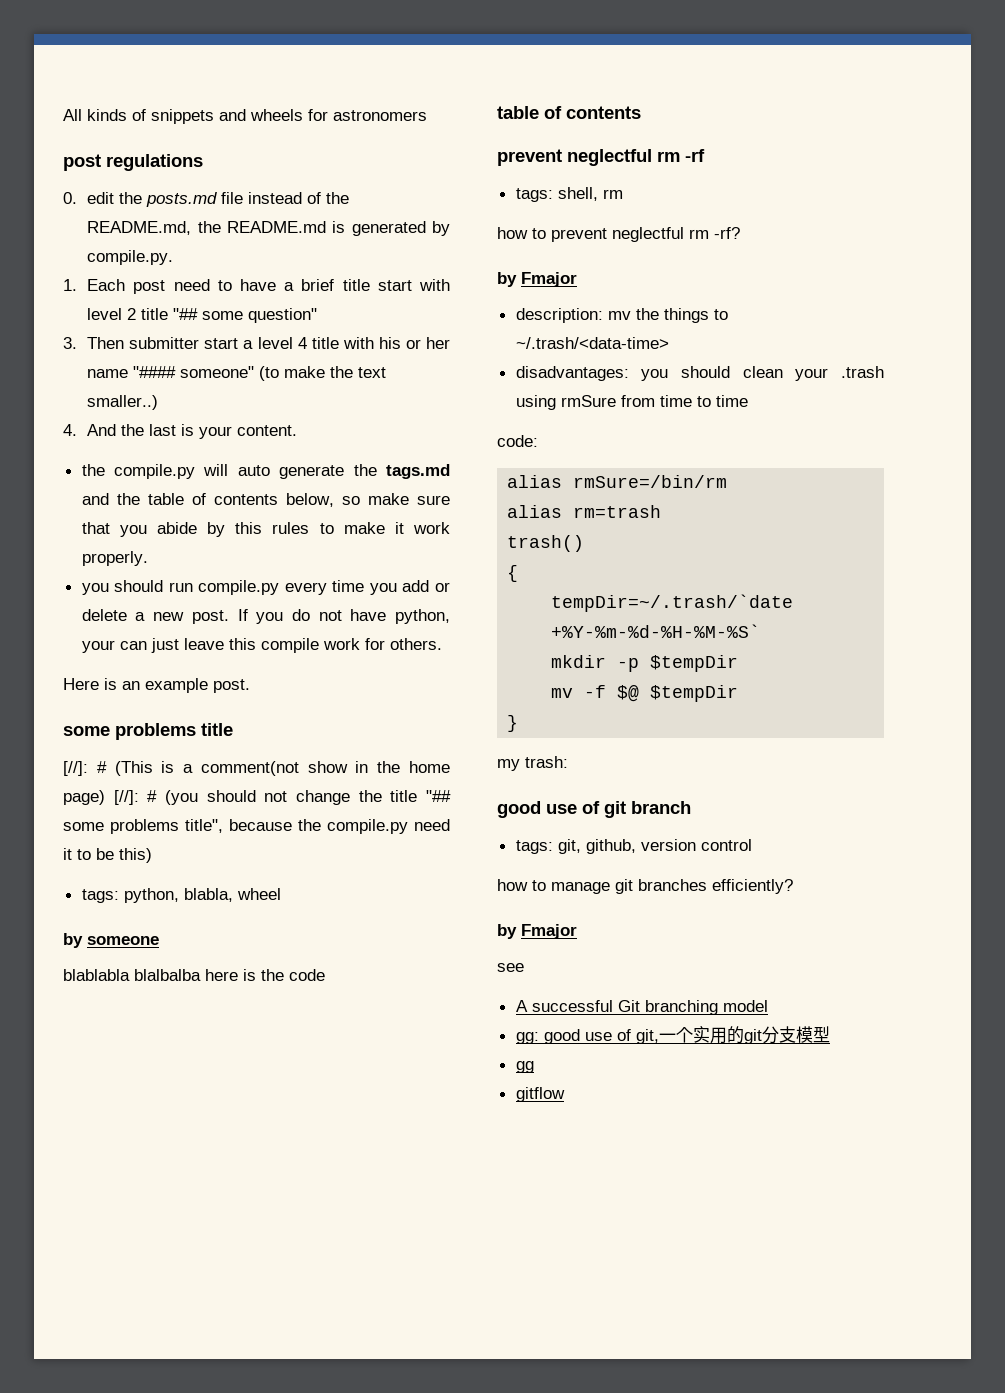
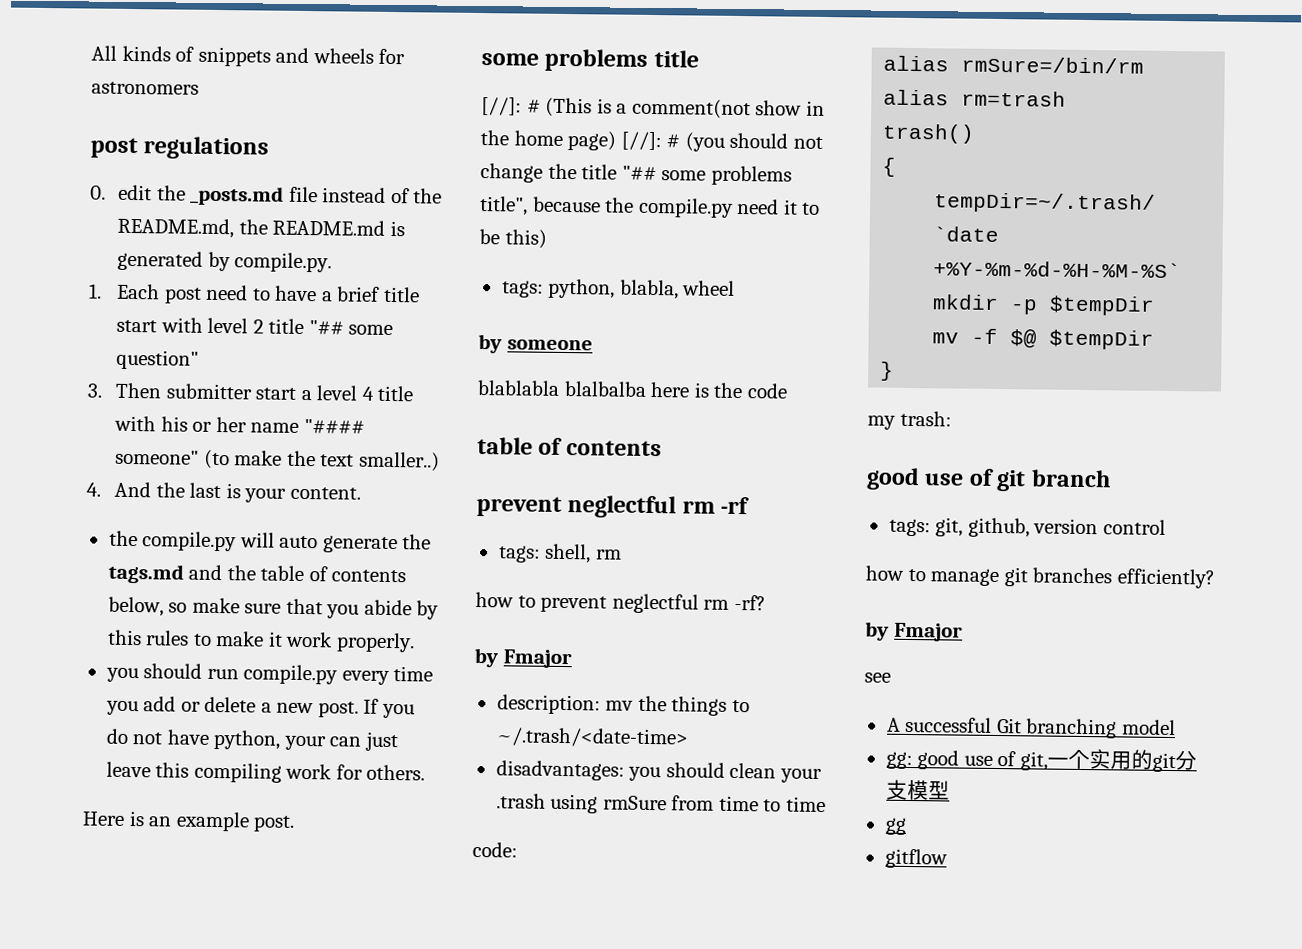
- 0. edit the posts.md file instead of the README.md, the README.md is generated by compile.py.
+ 0. edit the _posts.md file instead of the README.md, the README.md is generated by compile.py.
- If you do not have python, your can just leave this compile work for others.
+ If you do not have python, your can just leave this compiling work for others.
- description: mv the things to ~/.trash/<data-time>
+ description: mv the things to ~/.trash/<date-time>

